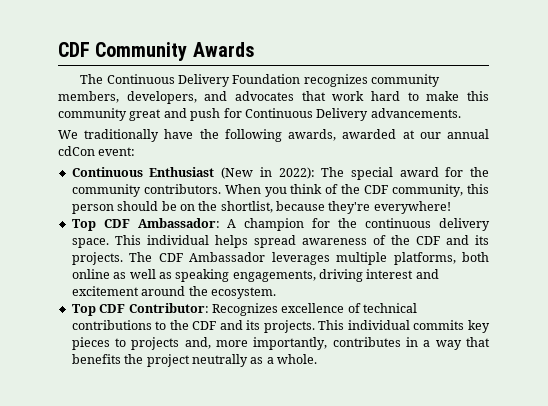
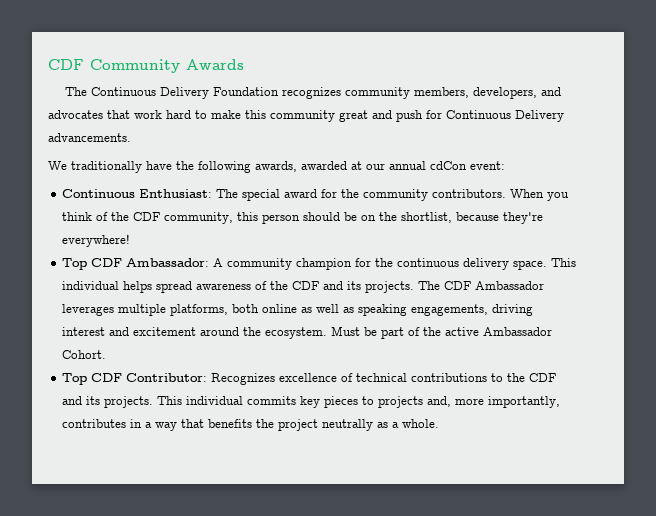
- Continuous Enthusiast (New in 2022): The special award for the community contributors.
+ Continuous Enthusiast: The special award for the community contributors.
- Top CDF Ambassador: A champion for the continuous delivery space.
+ Top CDF Ambassador: A community champion for the continuous delivery space.
+ Must be part of the active Ambassador Cohort.

